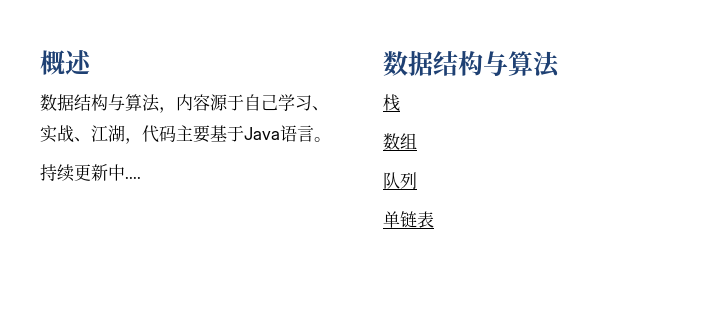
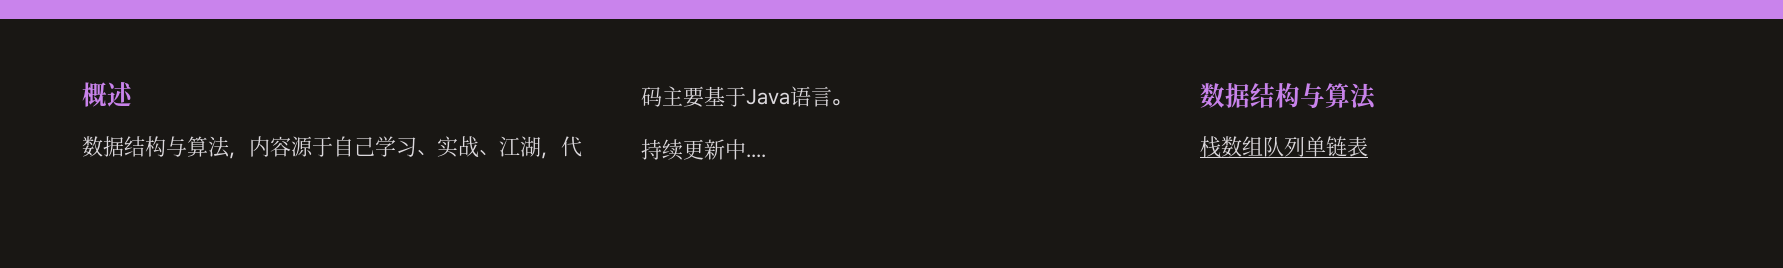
- 栈
- 数组
- 队列
- 单链表
+ 栈数组队列单链表

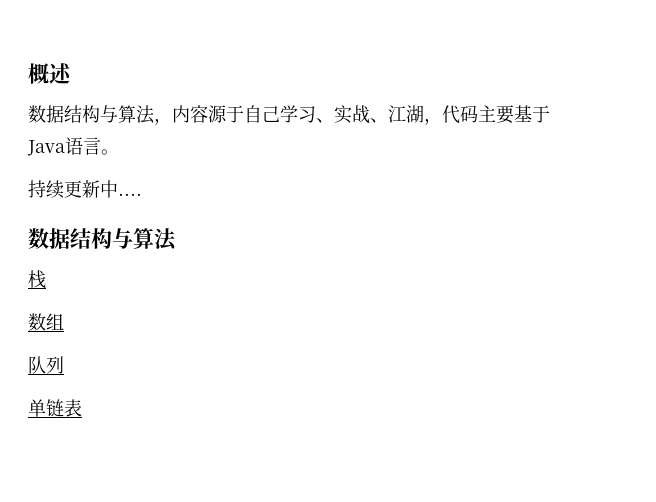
- 栈数组队列单链表
+ 栈
+ 数组
+ 队列
+ 单链表

